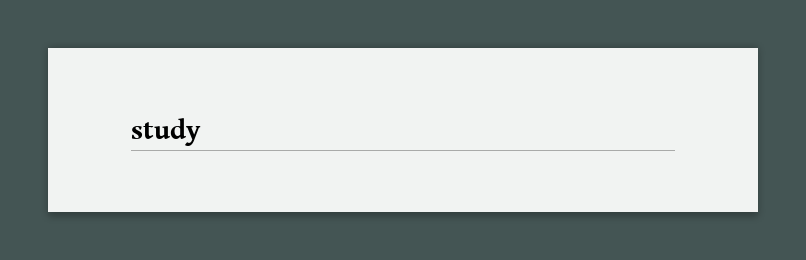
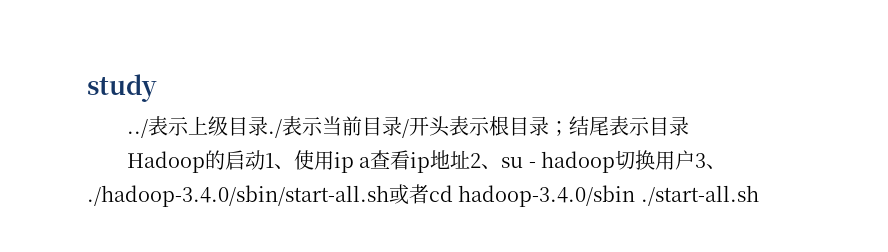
+ ../表示上级目录./表示当前目录/开头表示根目录；结尾表示目录
+ Hadoop的启动1、使用ip a查看ip地址2、su - hadoop切换用户3、./hadoop-3.4.0/sbin/start-all.sh或者cd hadoop-3.4.0/sbin ./start-all.sh

